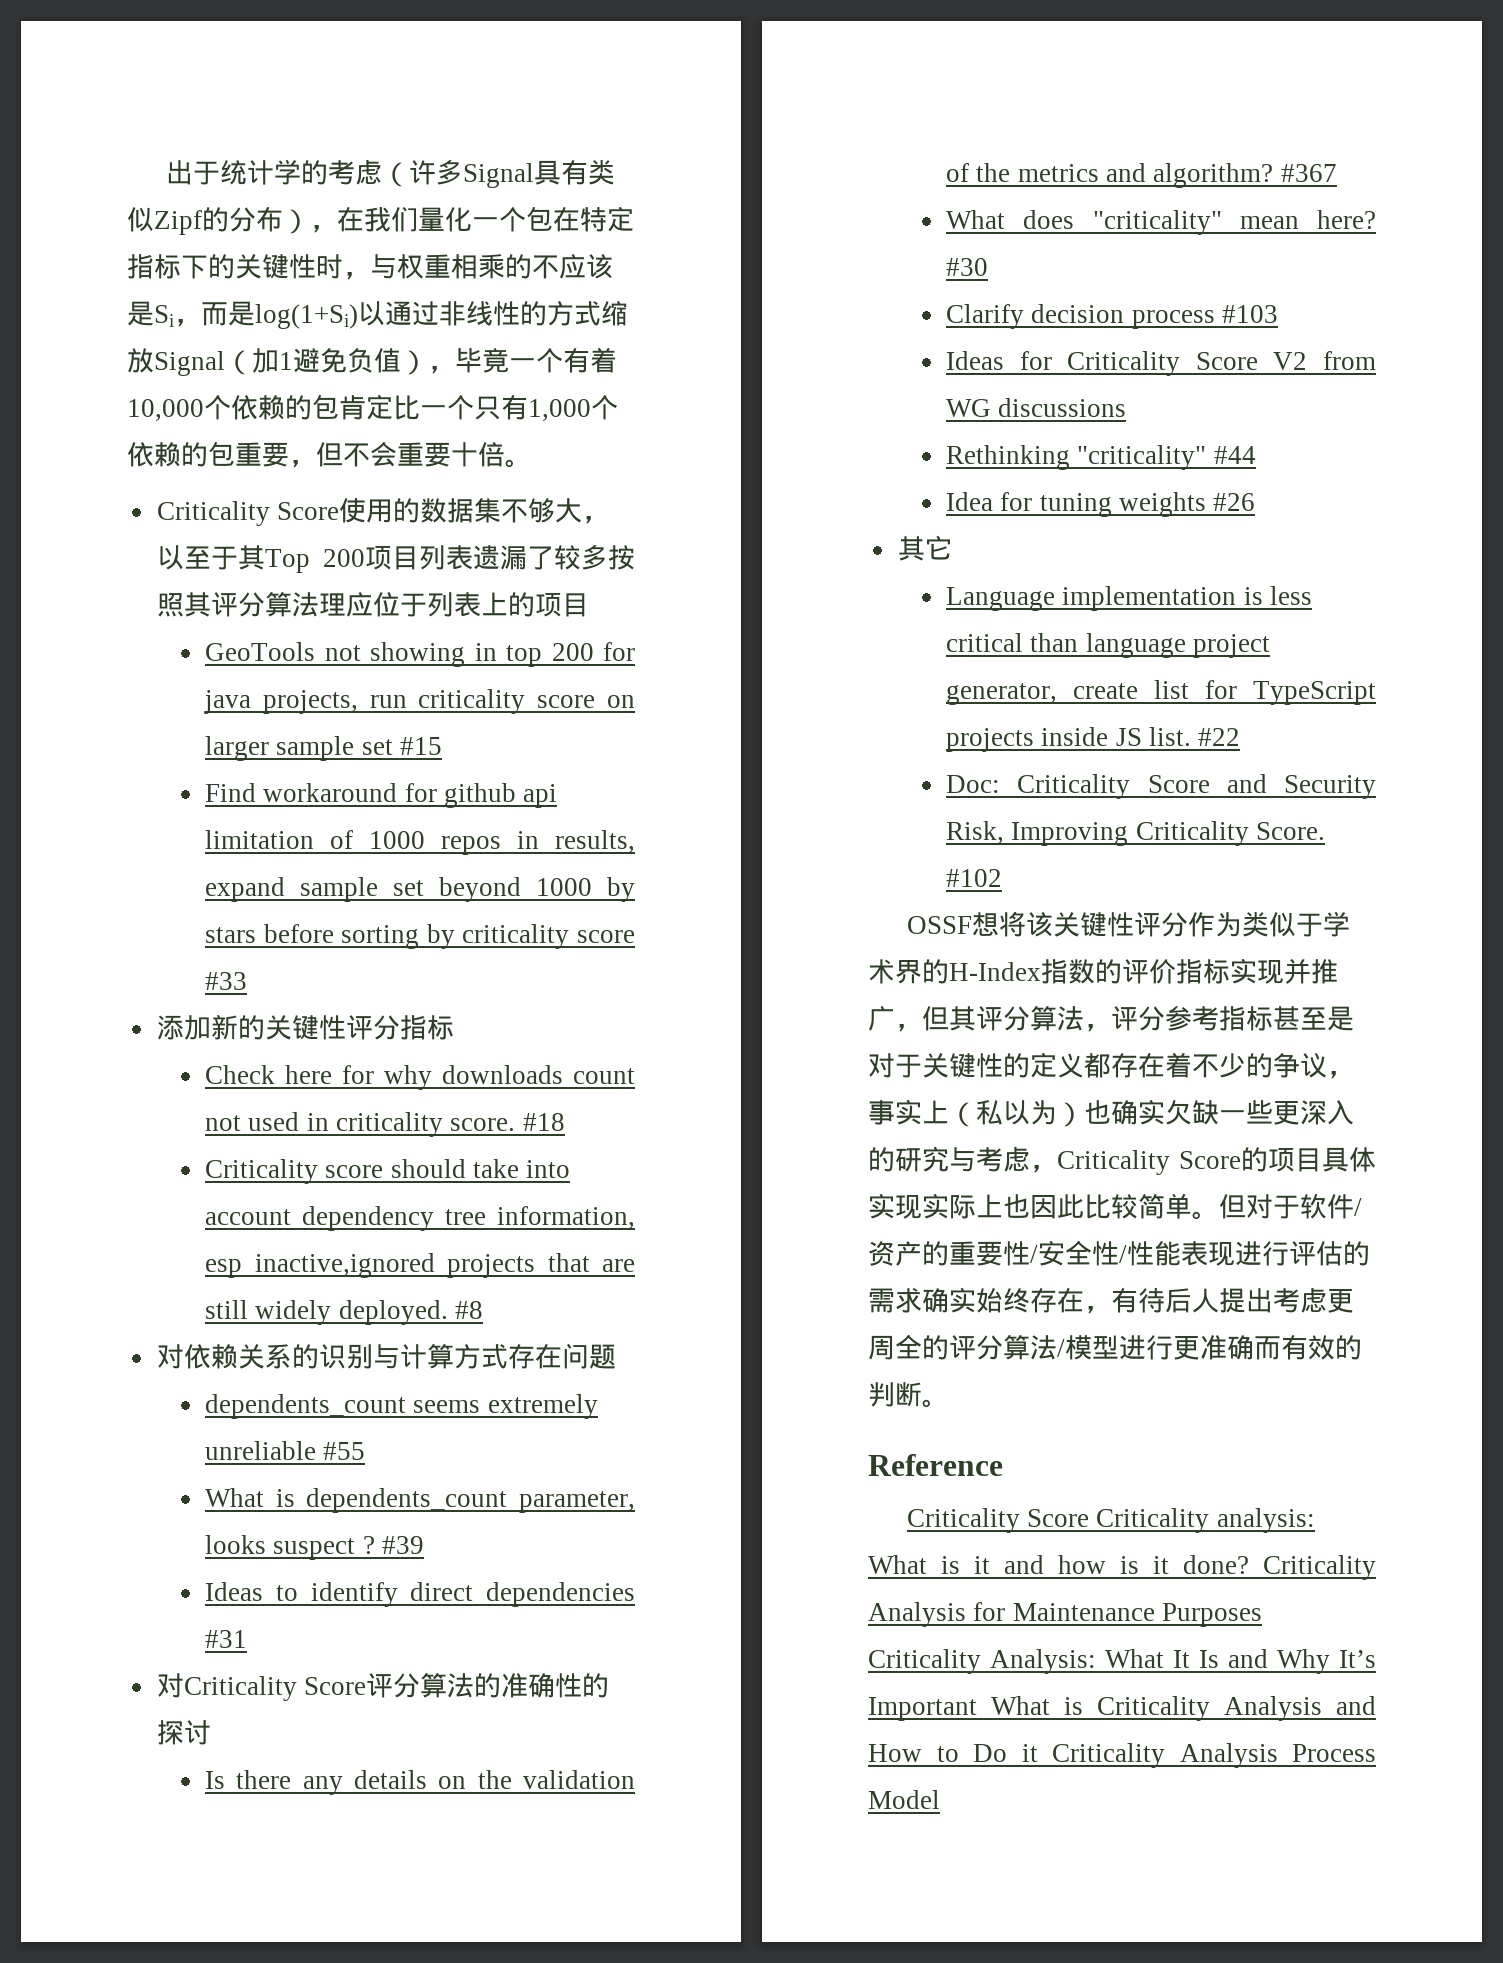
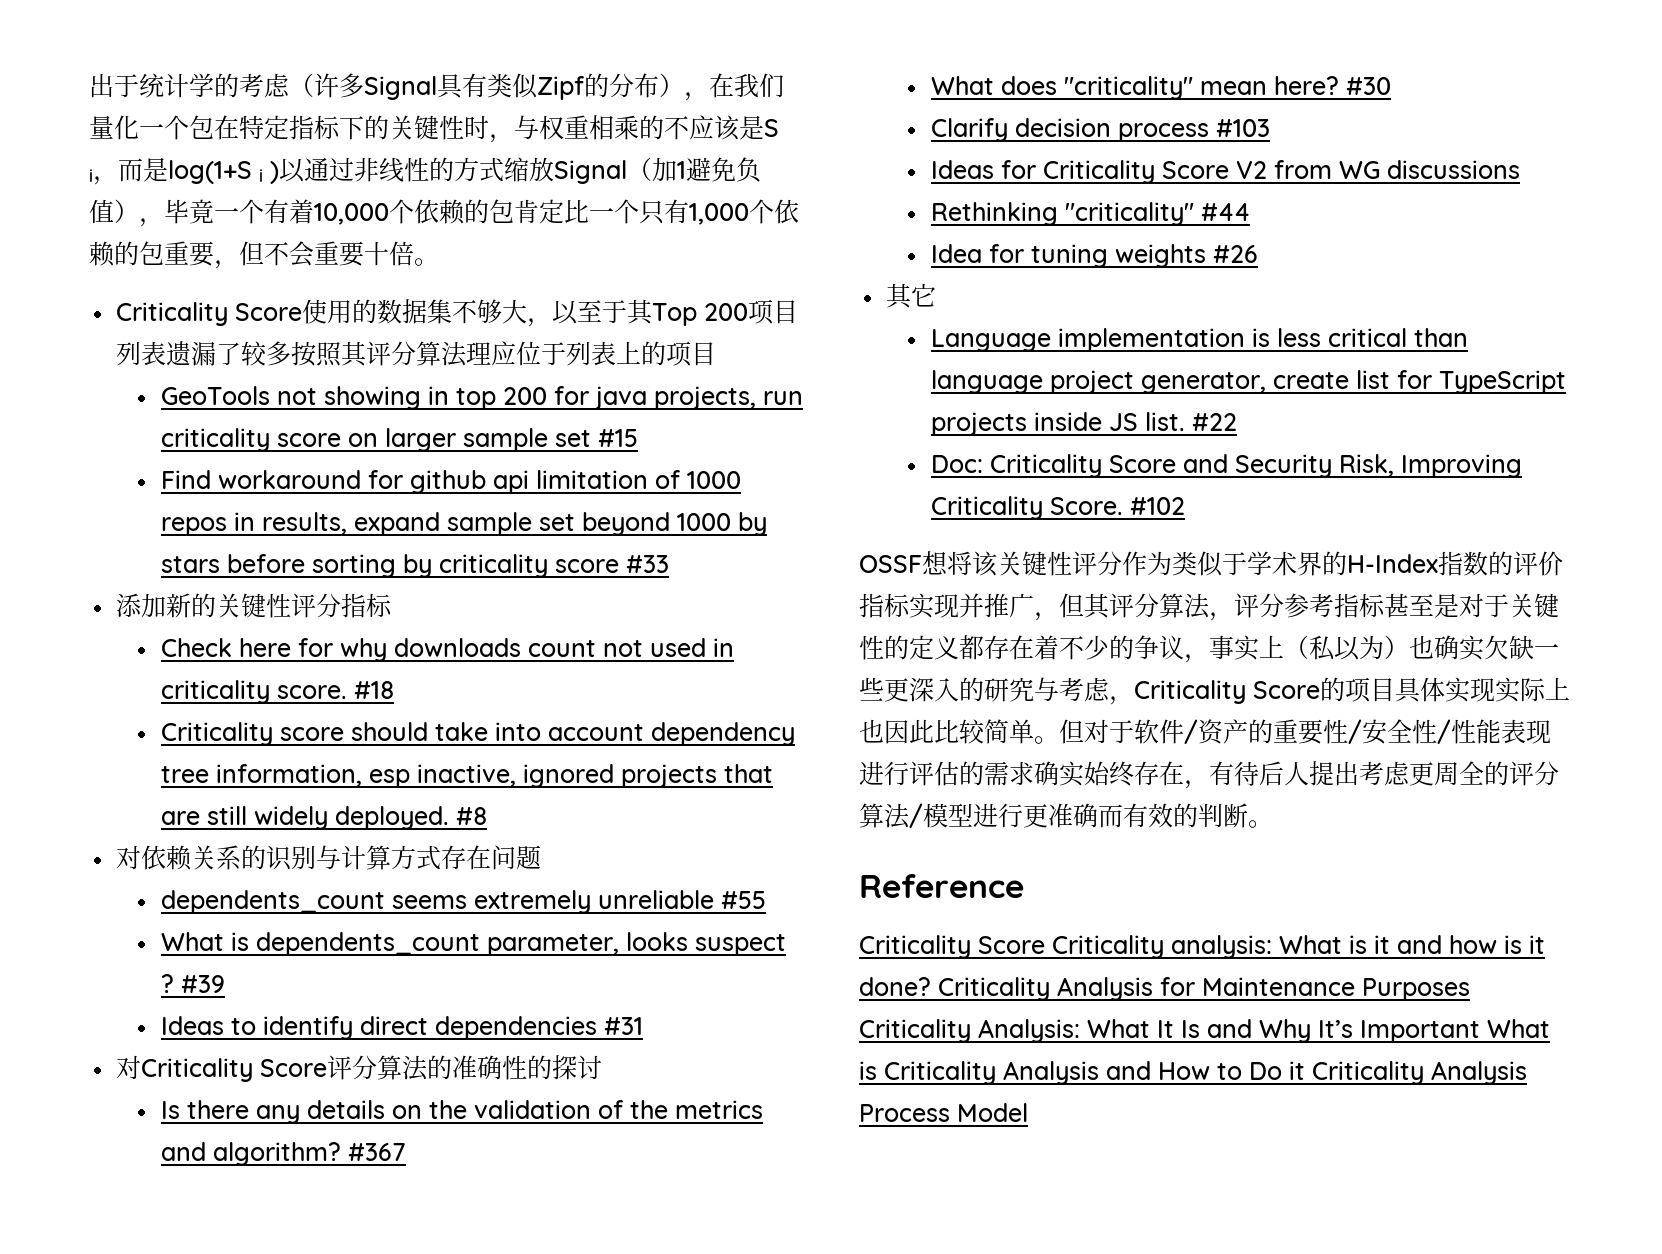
- 出于统计学的考虑（许多Signal具有类似Zipf的分布），在我们量化一个包在特定指标下的关键性时，与权重相乘的不应该是Si，而是log(1+Si)以通过非线性的方式缩放Signal（加1避免负值），毕竟一个有着10,000个依赖的包肯定比一个只有1,000个依赖的包重要，但不会重要十倍。
+ 出于统计学的考虑（许多Signal具有类似Zipf的分布），在我们量化一个包在特定指标下的关键性时，与权重相乘的不应该是S i，而是log(1+S i )以通过非线性的方式缩放Signal（加1避免负值），毕竟一个有着10,000个依赖的包肯定比一个只有1,000个依赖的包重要，但不会重要十倍。
- Criticality score should take into account dependency tree information, esp inactive,ignored projects that are still widely deployed.
+ Criticality score should take into account dependency tree information, esp inactive, ignored projects that are still widely deployed.

